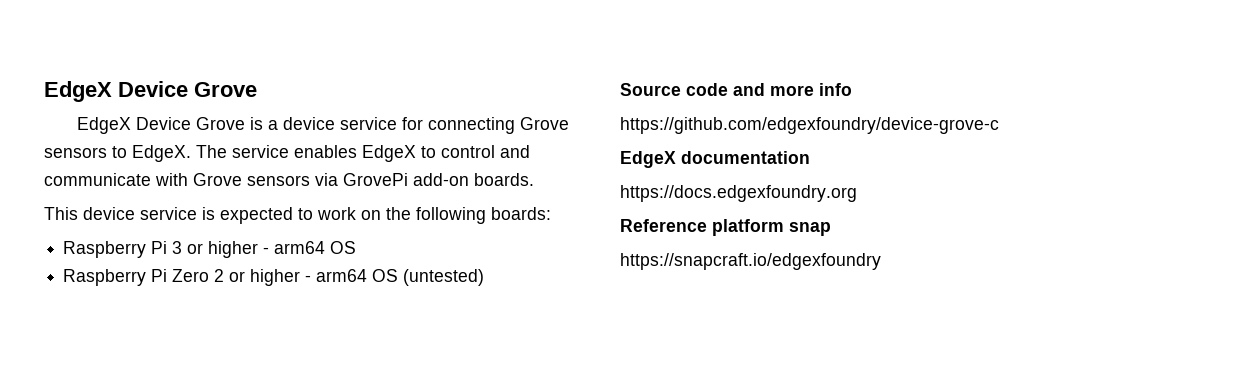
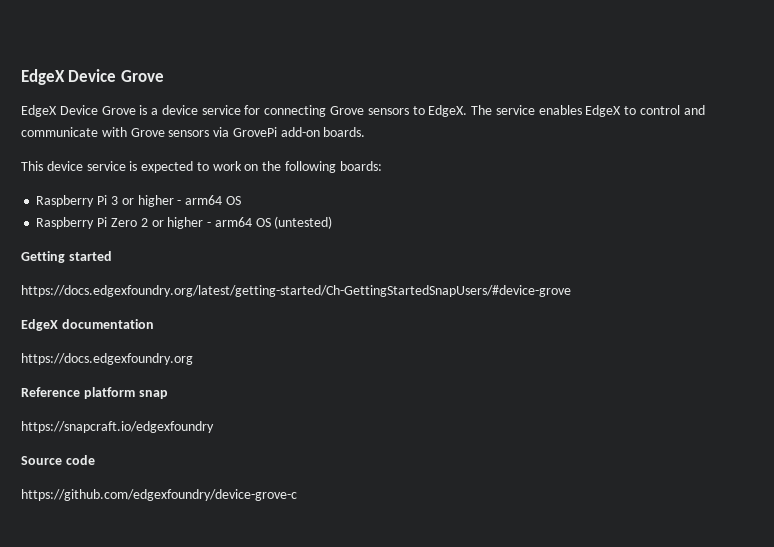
- Source code and more info
- https://github.com/edgexfoundry/device-grove-c
+ Getting started
+ https://docs.edgexfoundry.org/latest/getting-started/Ch-GettingStartedSnapUsers/#device-grove
+ Source code
+ https://github.com/edgexfoundry/device-grove-c

